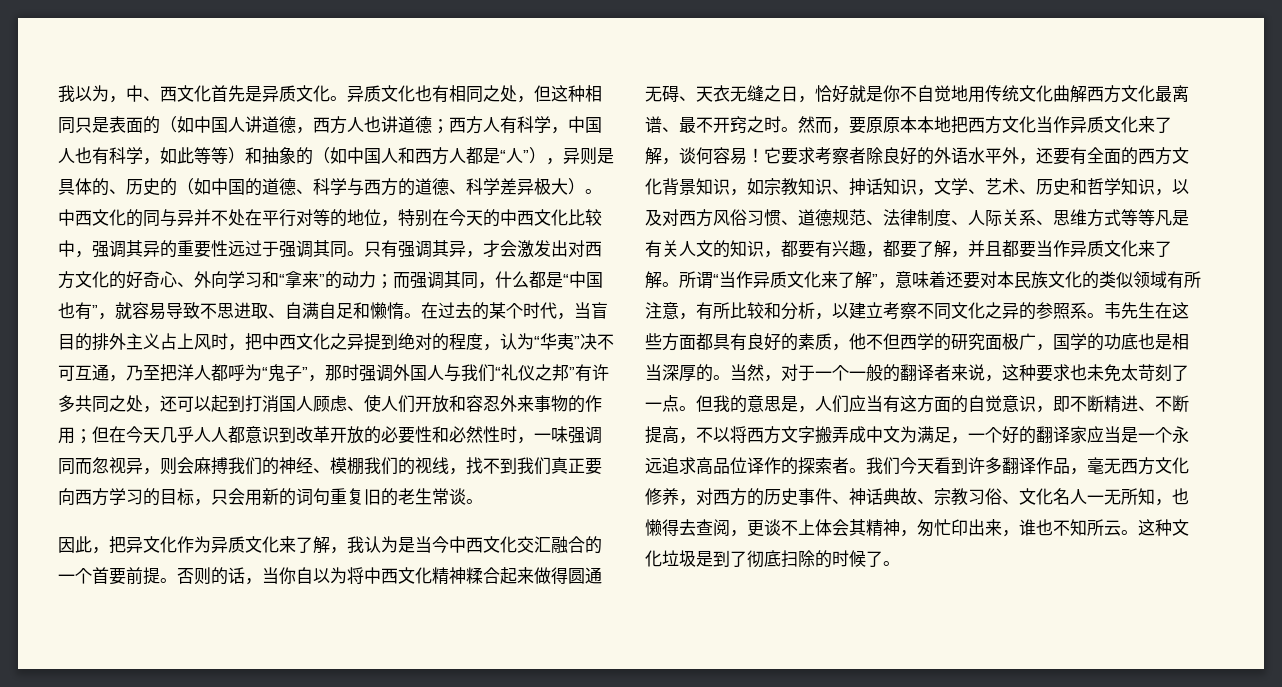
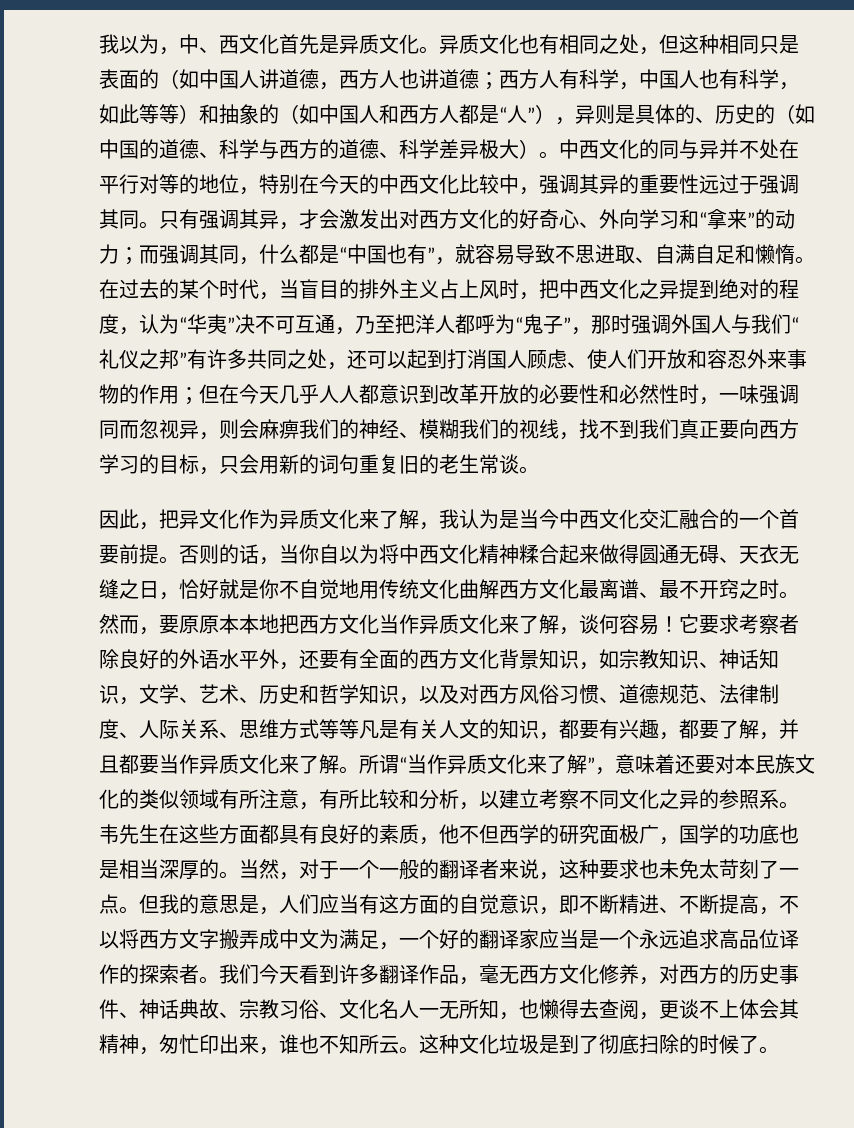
- 但在今天几乎人人都意识到改革开放的必要性和必然性时，一味强调同而忽视异，则会麻搏我们的神经、模棚我们的视线，找不到我们真正要向西方学习的目标，只会用新的词句重复旧的老生常谈。
+ 但在今天几乎人人都意识到改革开放的必要性和必然性时，一味强调同而忽视异，则会麻痹我们的神经、模糊我们的视线，找不到我们真正要向西方学习的目标，只会用新的词句重复旧的老生常谈。
- 它要求考察者除良好的外语水平外，还要有全面的西方文化背景知识，如宗教知识、抻话知识，文学、艺术、历史和哲学知识，以及对西方风俗习惯、道德规范、法律制度、人际关系、思维方式等等凡是有关人文的知识，都要有兴趣，都要了解，并且都要当作异质文化来了解。
+ 它要求考察者除良好的外语水平外，还要有全面的西方文化背景知识，如宗教知识、神话知识，文学、艺术、历史和哲学知识，以及对西方风俗习惯、道德规范、法律制度、人际关系、思维方式等等凡是有关人文的知识，都要有兴趣，都要了解，并且都要当作异质文化来了解。

